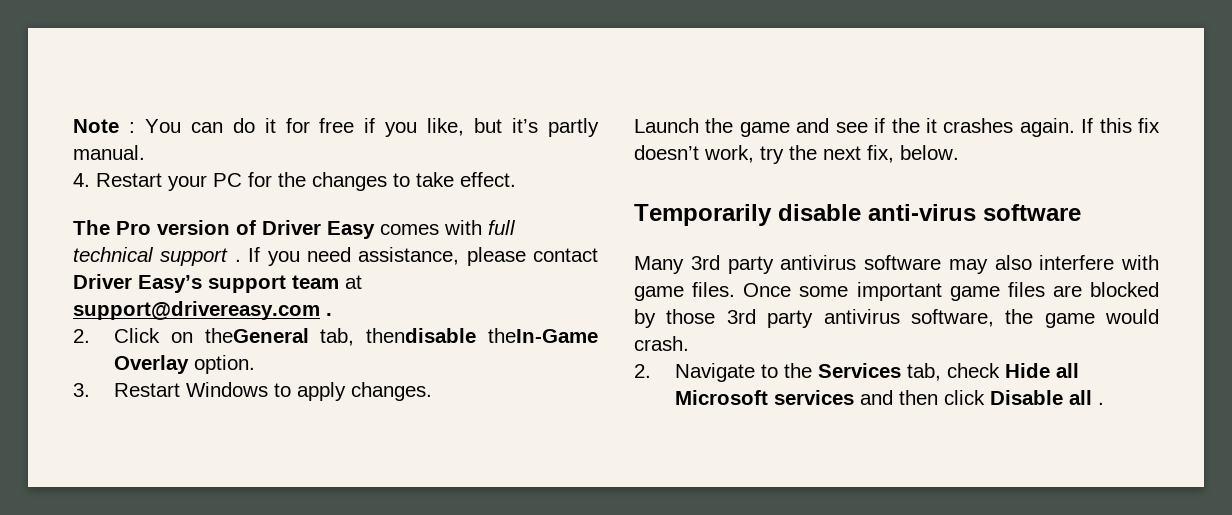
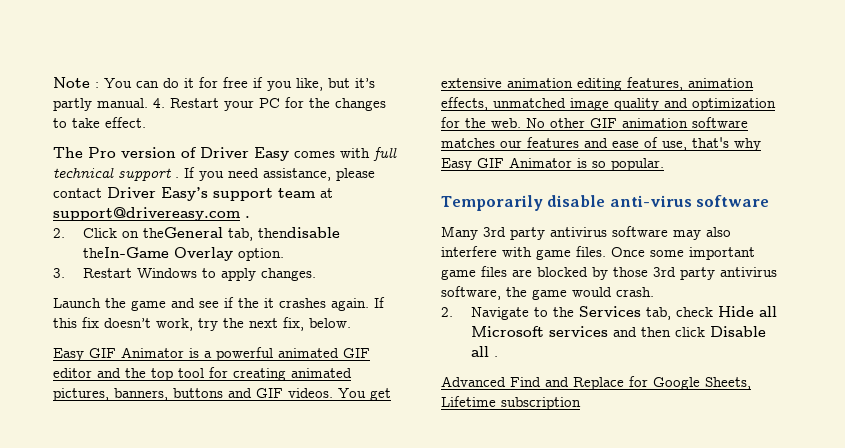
- Note : You can do it for free if you like, but it’s partly manual.
- 4. Restart your PC for the changes to take effect.
+ Note : You can do it for free if you like, but it’s partly manual. 4. Restart your PC for the changes to take effect.
+ Easy GIF Animator is a powerful animated GIF editor and the top tool for creating animated pictures, banners, buttons and GIF videos. You get extensive animation editing features, animation effects, unmatched image quality and optimization for the web. No other GIF animation software matches our features and ease of use, that's why Easy GIF Animator is so popular.
+ Advanced Find and Replace for Google Sheets, Lifetime subscription

